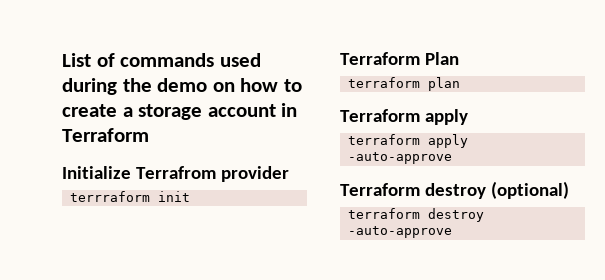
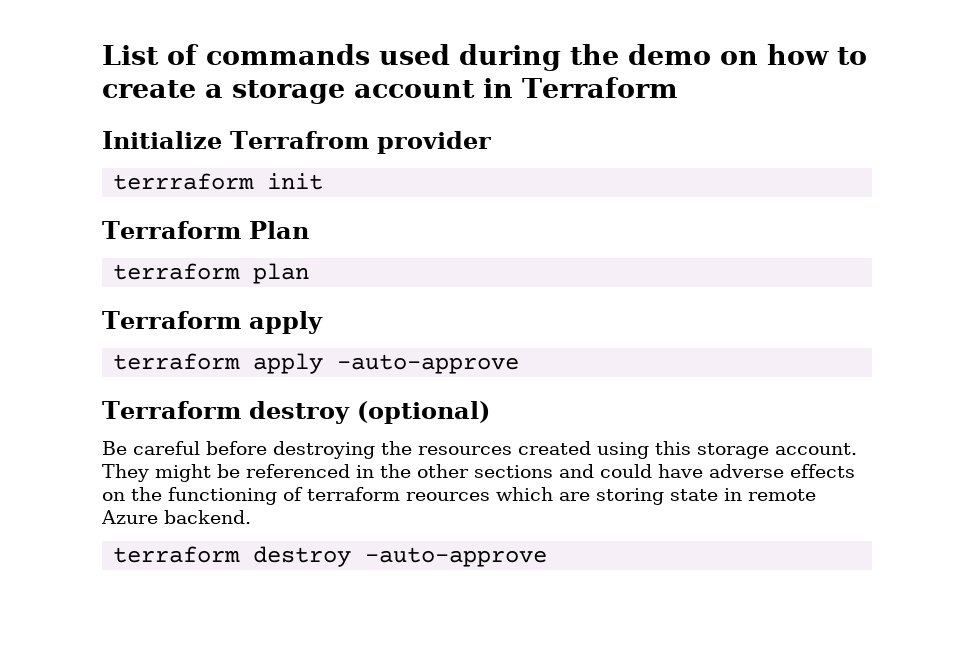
+ Be careful before destroying the resources created using this storage account. They might be referenced in the other sections and could have adverse effects on the functioning of terraform reources which are storing state in remote Azure backend.

